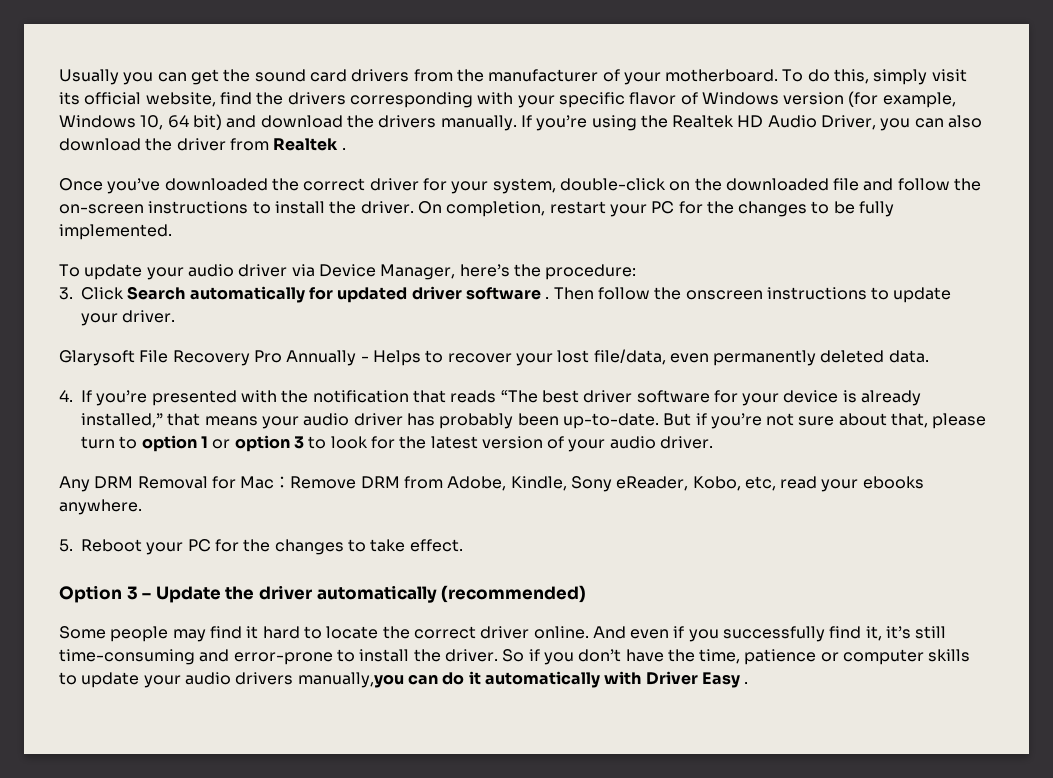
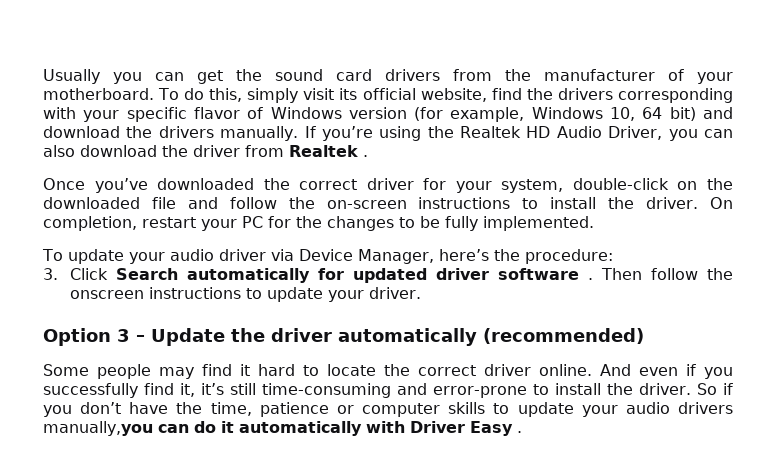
- Glarysoft File Recovery Pro Annually - Helps to recover your lost file/data, even permanently deleted data.
- 4. If you’re presented with the notification that reads “The best driver software for your device is already installed,” that means your audio driver has probably been up-to-date. But if you’re not sure about that, please turn to option 1 or option 3 to look for the latest version of your audio driver.
- Any DRM Removal for Mac：Remove DRM from Adobe, Kindle, Sony eReader, Kobo, etc, read your ebooks anywhere.
- 5. Reboot your PC for the changes to take effect.

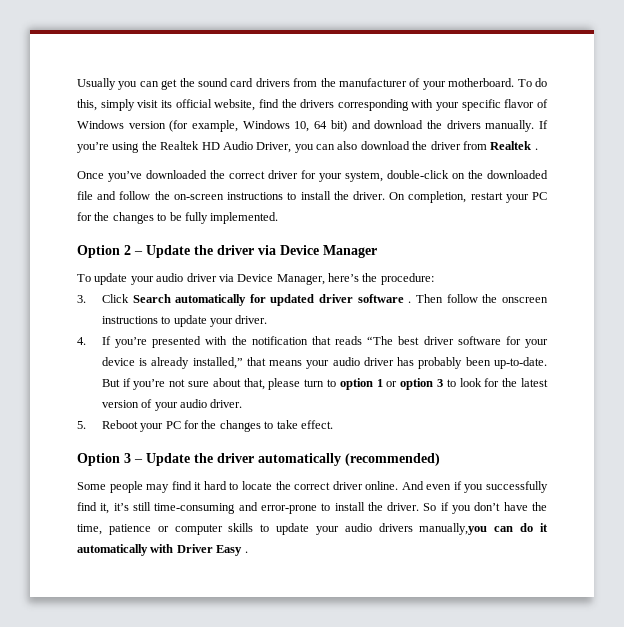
+ Option 2 – Update the driver via Device Manager
+ 4. If you’re presented with the notification that reads “The best driver software for your device is already installed,” that means your audio driver has probably been up-to-date. But if you’re not sure about that, please turn to option 1 or option 3 to look for the latest version of your audio driver.
+ 5. Reboot your PC for the changes to take effect.

